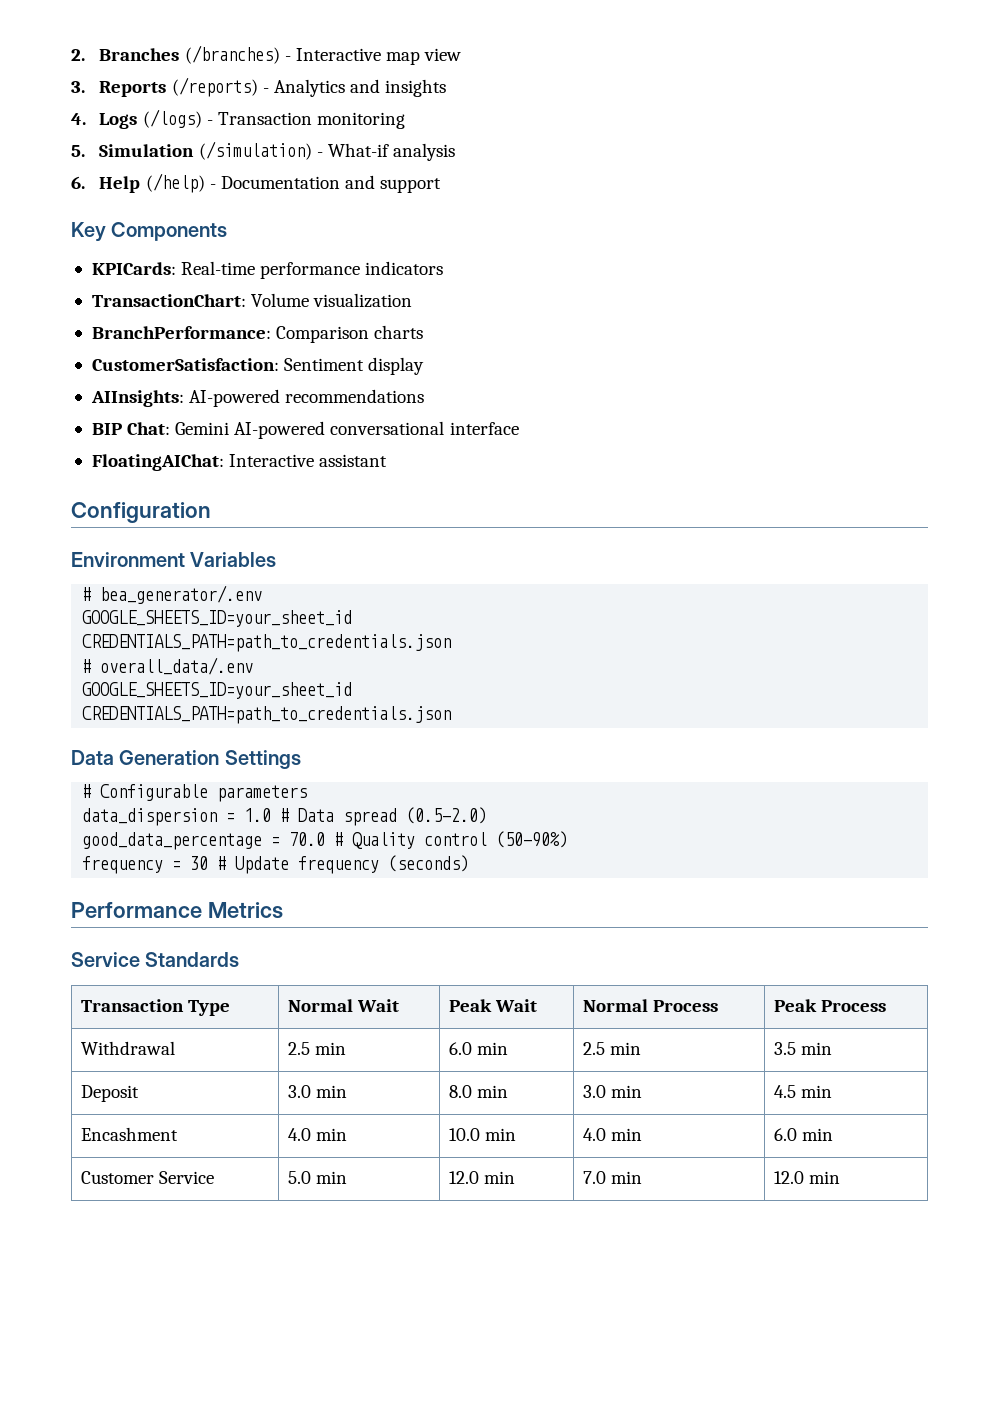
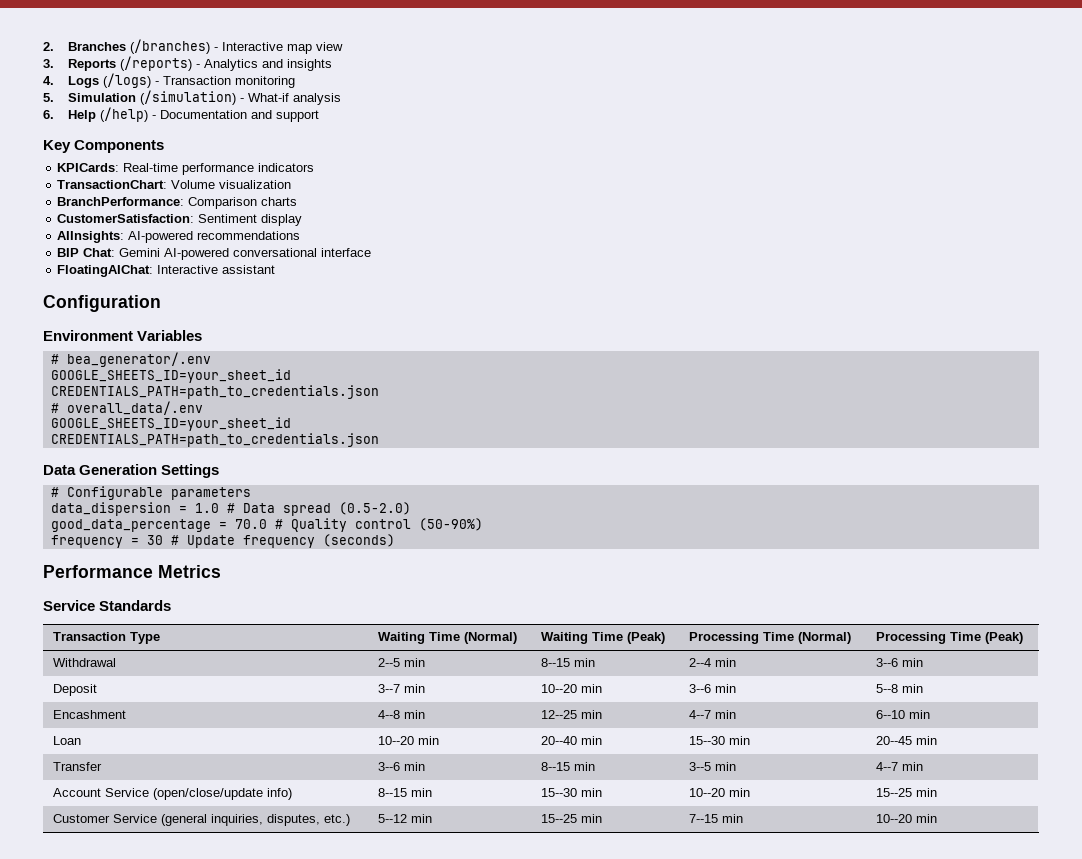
- Transaction Type | Normal Wait | Peak Wait | Normal Process | Peak Process
+ Transaction Type | Waiting Time (Normal) | Waiting Time (Peak) | Processing Time (Normal) | Processing Time (Peak)
- Withdrawal | 2.5 min | 6.0 min | 2.5 min | 3.5 min
+ Withdrawal | 2--5 min | 8--15 min | 2--4 min | 3--6 min
- Deposit | 3.0 min | 8.0 min | 3.0 min | 4.5 min
+ Deposit | 3--7 min | 10--20 min | 3--6 min | 5--8 min
- Encashment | 4.0 min | 10.0 min | 4.0 min | 6.0 min
- Customer Service | 5.0 min | 12.0 min | 7.0 min | 12.0 min
+ Encashment | 4--8 min | 12--25 min | 4--7 min | 6--10 min
+ Loan | 10--20 min | 20--40 min | 15--30 min | 20--45 min
+ Transfer | 3--6 min | 8--15 min | 3--5 min | 4--7 min
+ Account Service (open/close/update info) | 8--15 min | 15--30 min | 10--20 min | 15--25 min
+ Customer Service (general inquiries, disputes, etc.) | 5--12 min | 15--25 min | 7--15 min | 10--20 min

